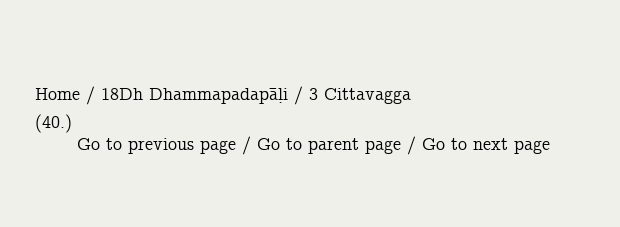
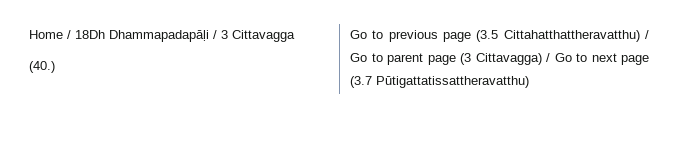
- Go to previous page / Go to parent page / Go to next page
+ Go to previous page (3.5 Cittahatthattheravatthu) / Go to parent page (3 Cittavagga) / Go to next page (3.7 Pūtigattatissattheravatthu)

